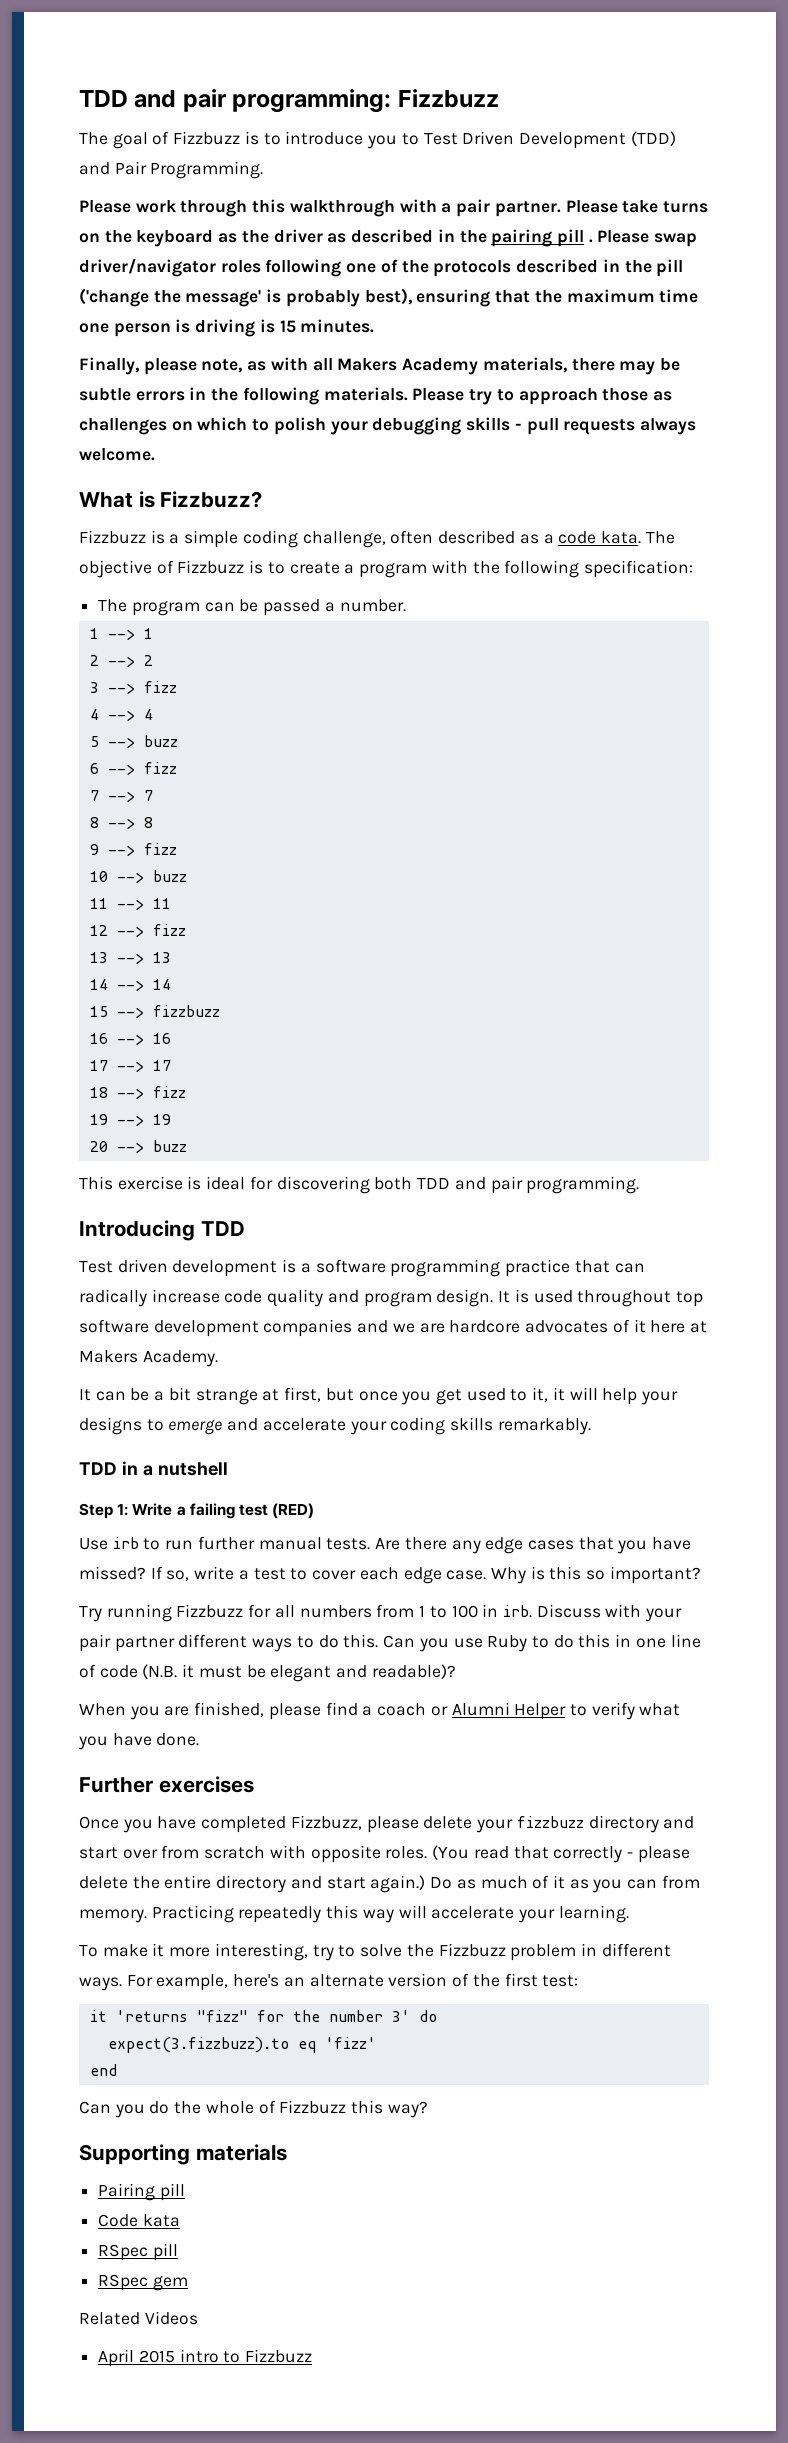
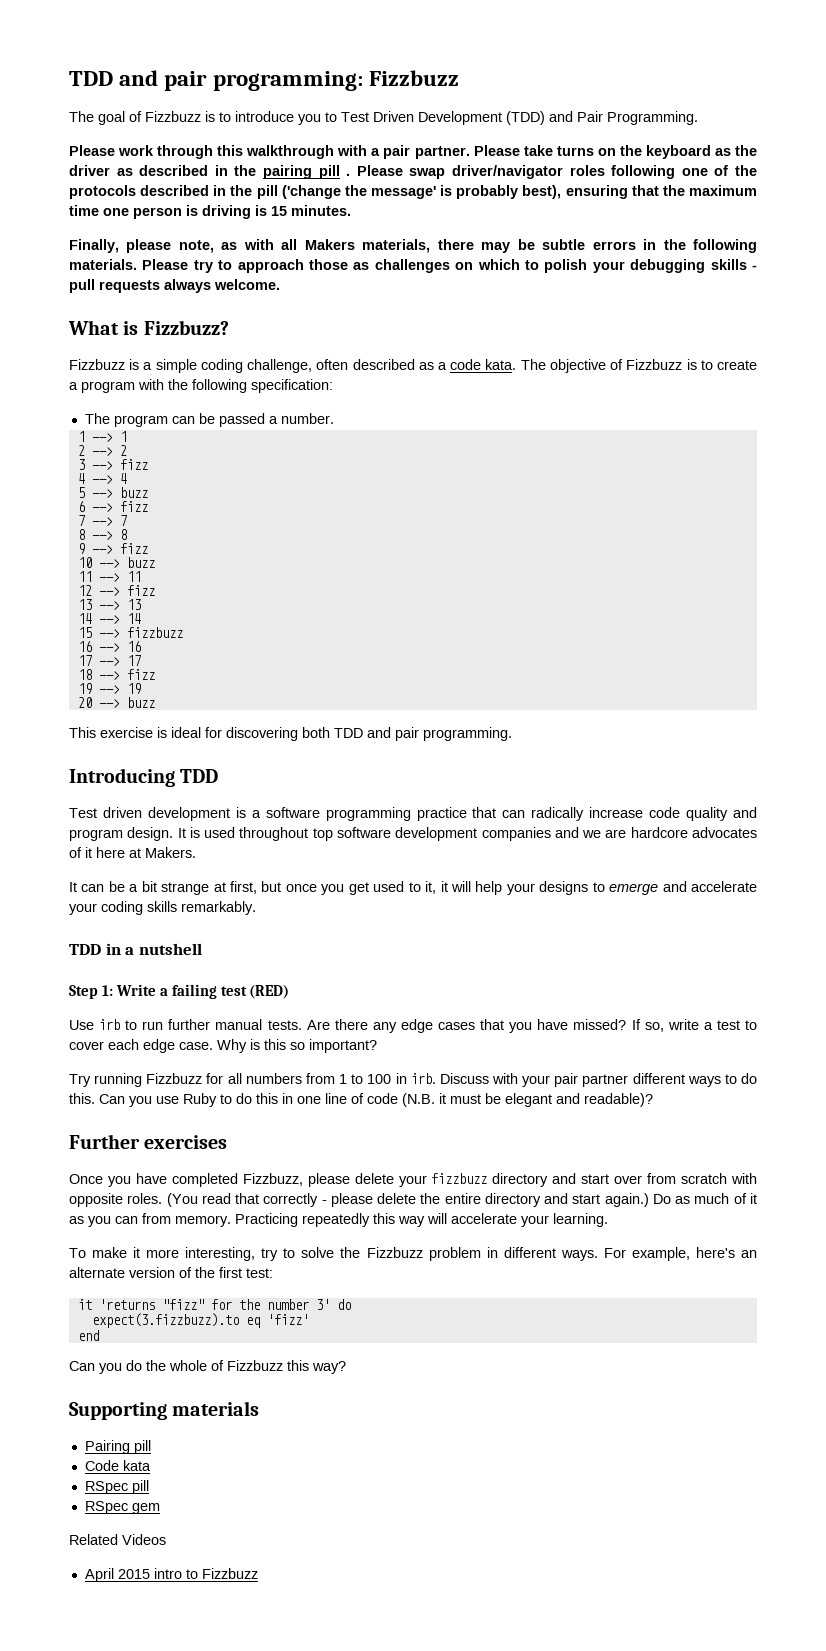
- Finally, please note, as with all Makers Academy materials, there may be subtle errors in the following materials.
+ Finally, please note, as with all Makers materials, there may be subtle errors in the following materials.
- It is used throughout top software development companies and we are hardcore advocates of it here at Makers Academy.
+ It is used throughout top software development companies and we are hardcore advocates of it here at Makers.
- When you are finished, please find a coach or Alumni Helper to verify what you have done.

